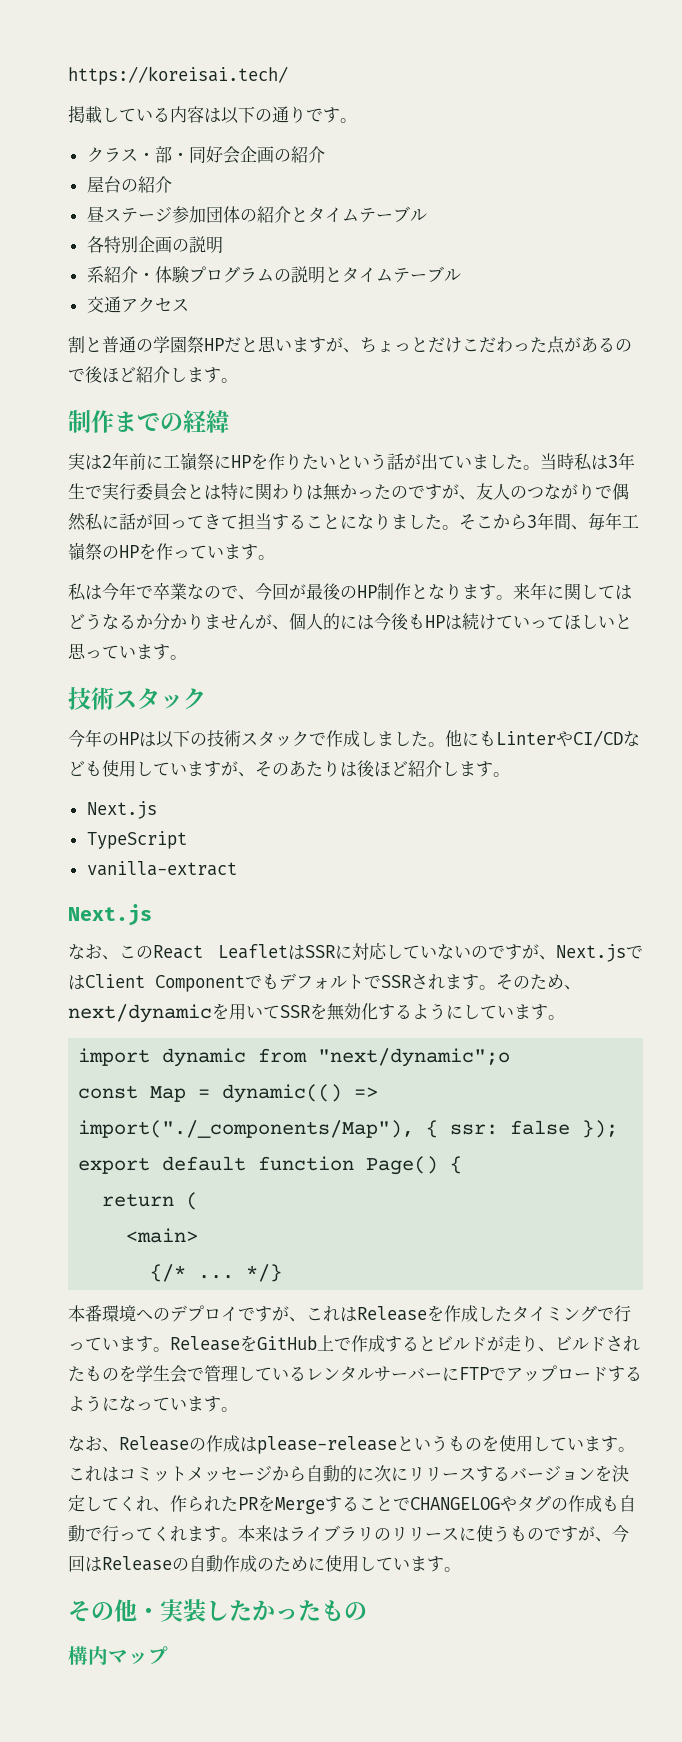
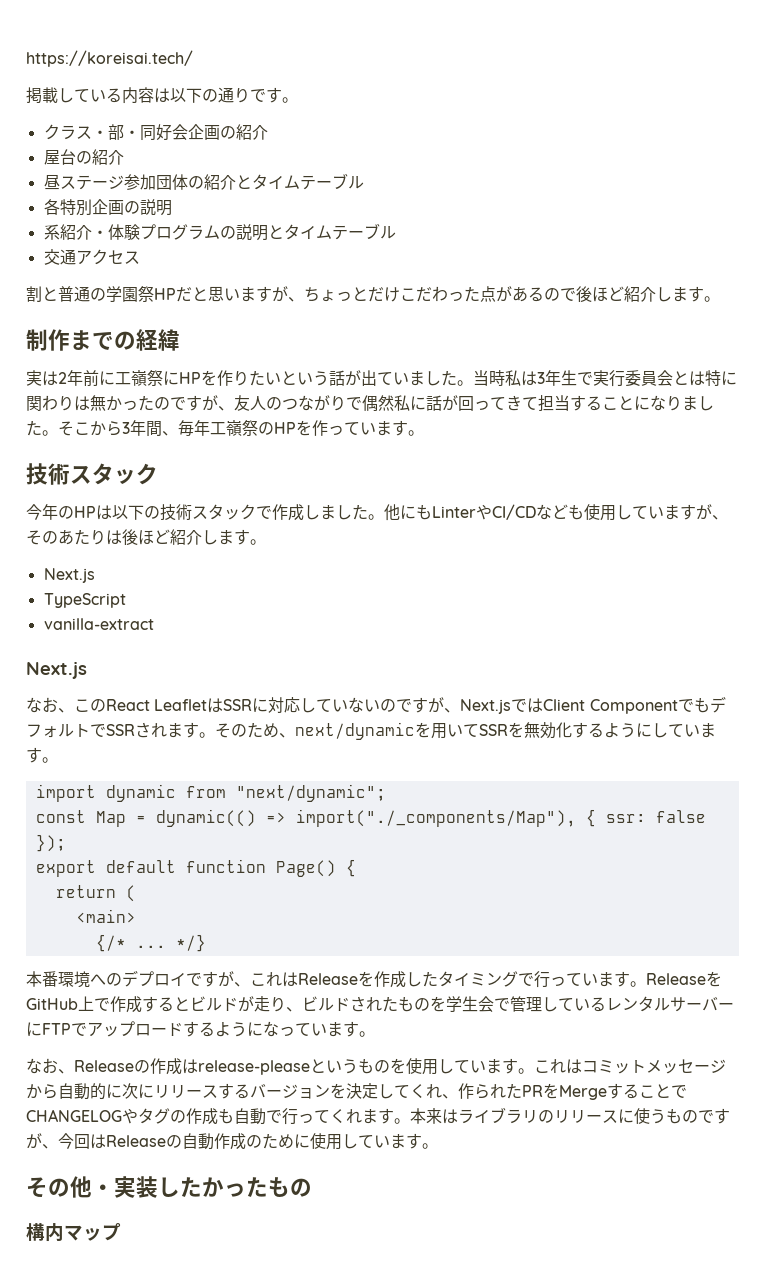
- 私は今年で卒業なので、今回が最後のHP制作となります。来年に関してはどうなるか分かりませんが、個人的には今後もHPは続けていってほしいと思っています。
- import dynamic from "next/dynamic";o
+ import dynamic from "next/dynamic";
- なお、Releaseの作成はplease-releaseというものを使用しています。
+ なお、Releaseの作成はrelease-pleaseというものを使用しています。

